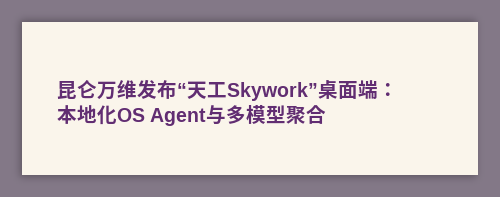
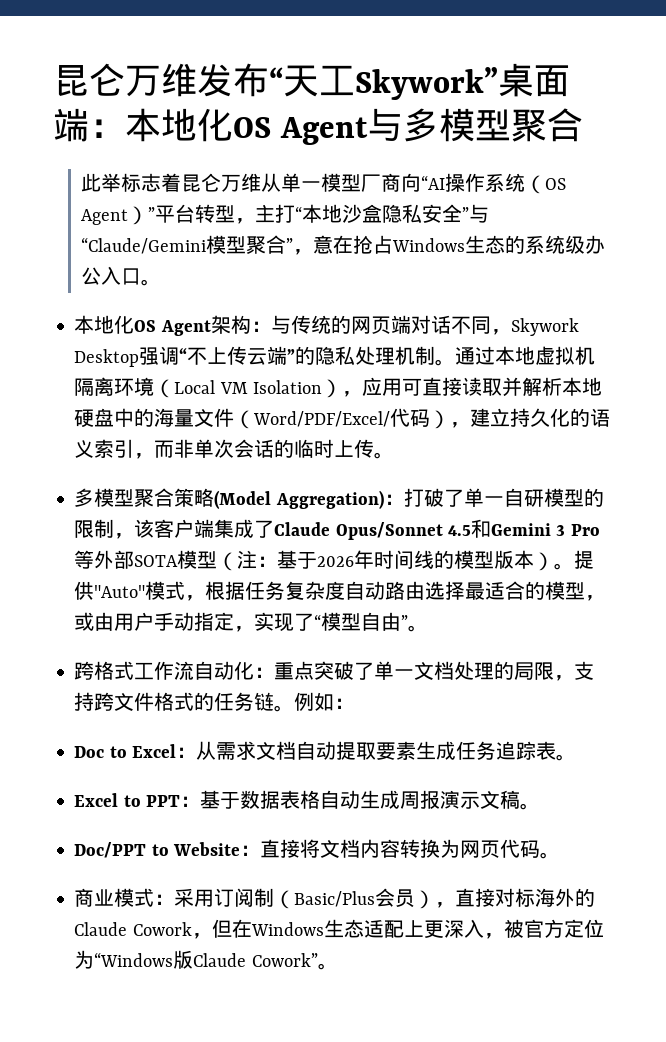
+ 此举标志着昆仑万维从单一模型厂商向“AI操作系统（OS Agent）”平台转型，主打“本地沙盒隐私安全”与“Claude/Gemini模型聚合”，意在抢占Windows生态的系统级办公入口。
+ 本地化OS Agent架构：与传统的网页端对话不同，Skywork Desktop强调“不上传云端”的隐私处理机制。通过本地虚拟机隔离环境（Local VM Isolation），应用可直接读取并解析本地硬盘中的海量文件（Word/PDF/Excel/代码），建立持久化的语义索引，而非单次会话的临时上传。
+ 多模型聚合策略(Model Aggregation)：打破了单一自研模型的限制，该客户端集成了Claude Opus/Sonnet 4.5和Gemini 3 Pro等外部SOTA模型（注：基于2026年时间线的模型版本）。提供"Auto"模式，根据任务复杂度自动路由选择最适合的模型，或由用户手动指定，实现了“模型自由”。
+ 跨格式工作流自动化：重点突破了单一文档处理的局限，支持跨文件格式的任务链。例如：
+ Doc to Excel：从需求文档自动提取要素生成任务追踪表。
+ Excel to PPT：基于数据表格自动生成周报演示文稿。
+ Doc/PPT to Website：直接将文档内容转换为网页代码。
+ 商业模式：采用订阅制（Basic/Plus会员），直接对标海外的Claude Cowork，但在Windows生态适配上更深入，被官方定位为“Windows版Claude Cowork”。

